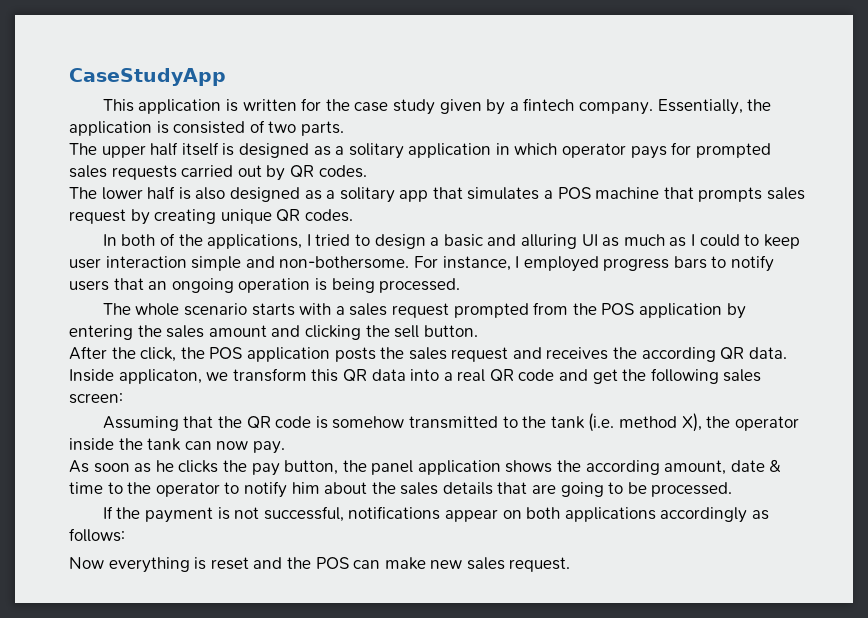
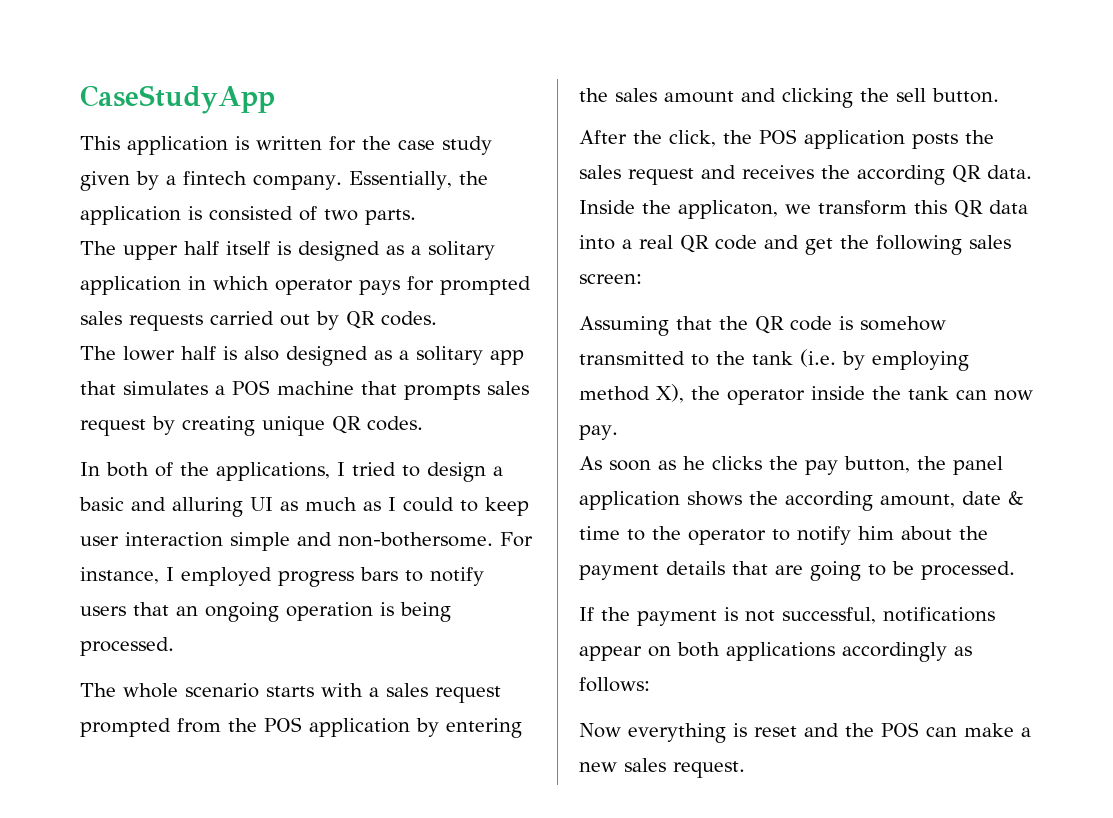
- Inside applicaton, we transform this QR data into a real QR code and get the following sales screen:
+ Inside the applicaton, we transform this QR data into a real QR code and get the following sales screen:
- Assuming that the QR code is somehow transmitted to the tank (i.e. method X), the operator inside the tank can now pay.
+ Assuming that the QR code is somehow transmitted to the tank (i.e. by employing method X), the operator inside the tank can now pay.
- As soon as he clicks the pay button, the panel application shows the according amount, date & time to the operator to notify him about the sales details that are going to be processed.
+ As soon as he clicks the pay button, the panel application shows the according amount, date & time to the operator to notify him about the payment details that are going to be processed.
- Now everything is reset and the POS can make new sales request.
+ Now everything is reset and the POS can make a new sales request.

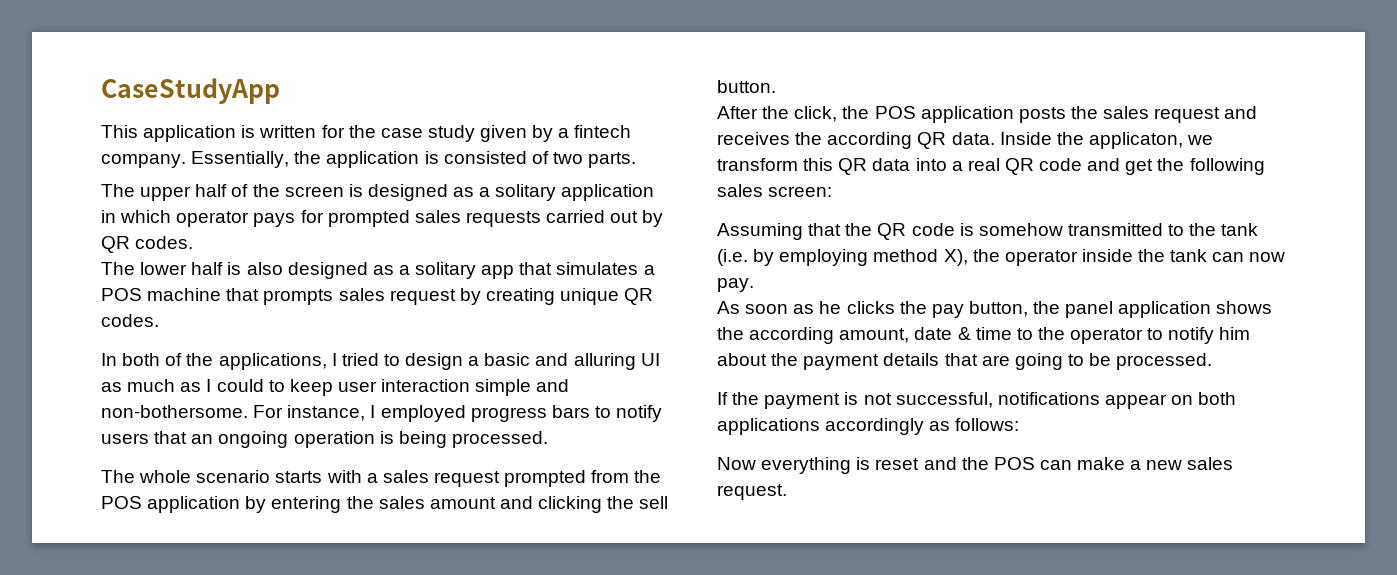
- The upper half itself is designed as a solitary application in which operator pays for prompted sales requests carried out by QR codes.
+ The upper half of the screen is designed as a solitary application in which operator pays for prompted sales requests carried out by QR codes.

